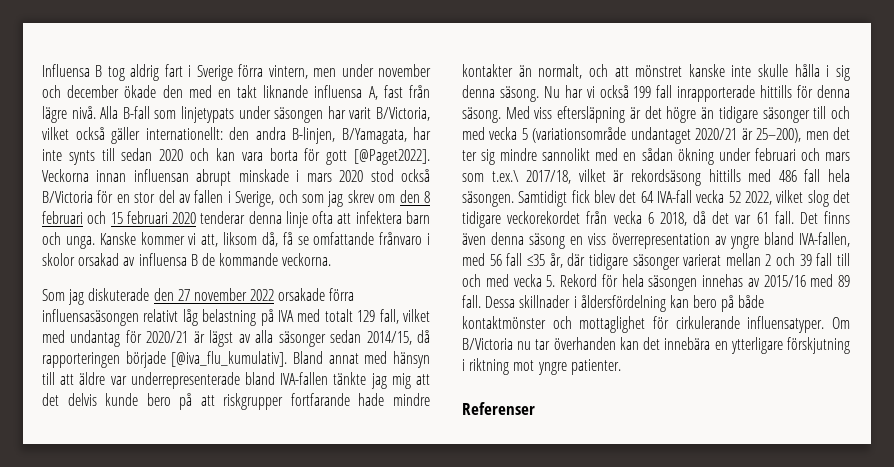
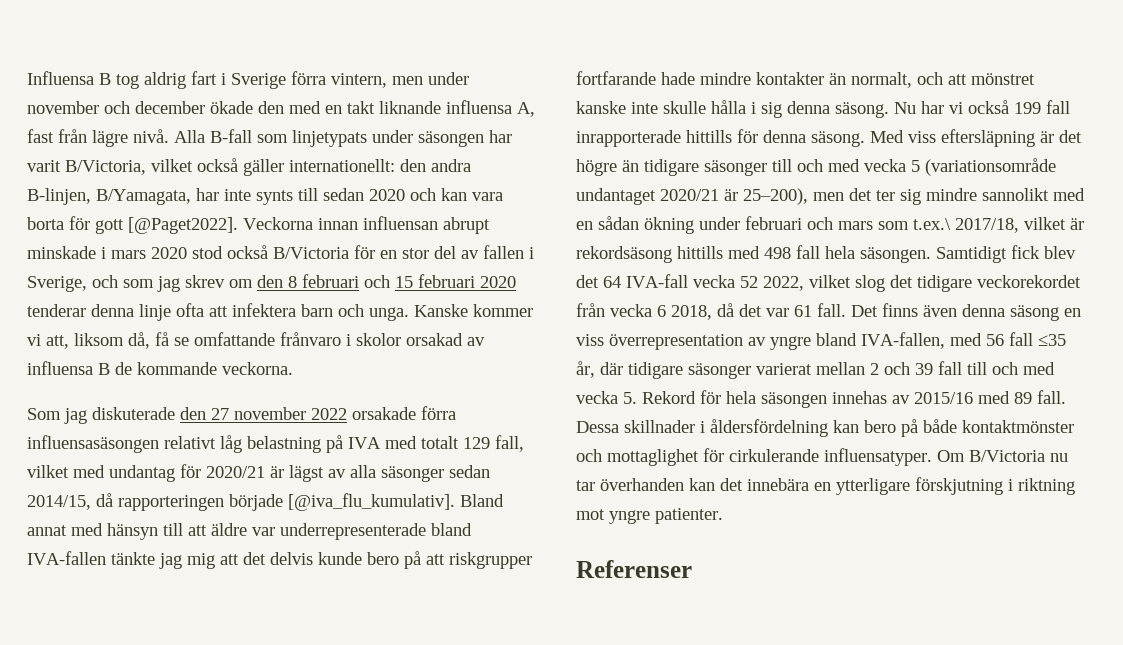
- Med viss eftersläpning är det högre än tidigare säsonger till och med vecka 5 (variationsområde undantaget 2020/21 är 25–200), men det ter sig mindre sannolikt med en sådan ökning under februari och mars som t.ex.\ 2017/18, vilket är rekordsäsong hittills med 486 fall hela säsongen.
+ Med viss eftersläpning är det högre än tidigare säsonger till och med vecka 5 (variationsområde undantaget 2020/21 är 25–200), men det ter sig mindre sannolikt med en sådan ökning under februari och mars som t.ex.\ 2017/18, vilket är rekordsäsong hittills med 498 fall hela säsongen.

